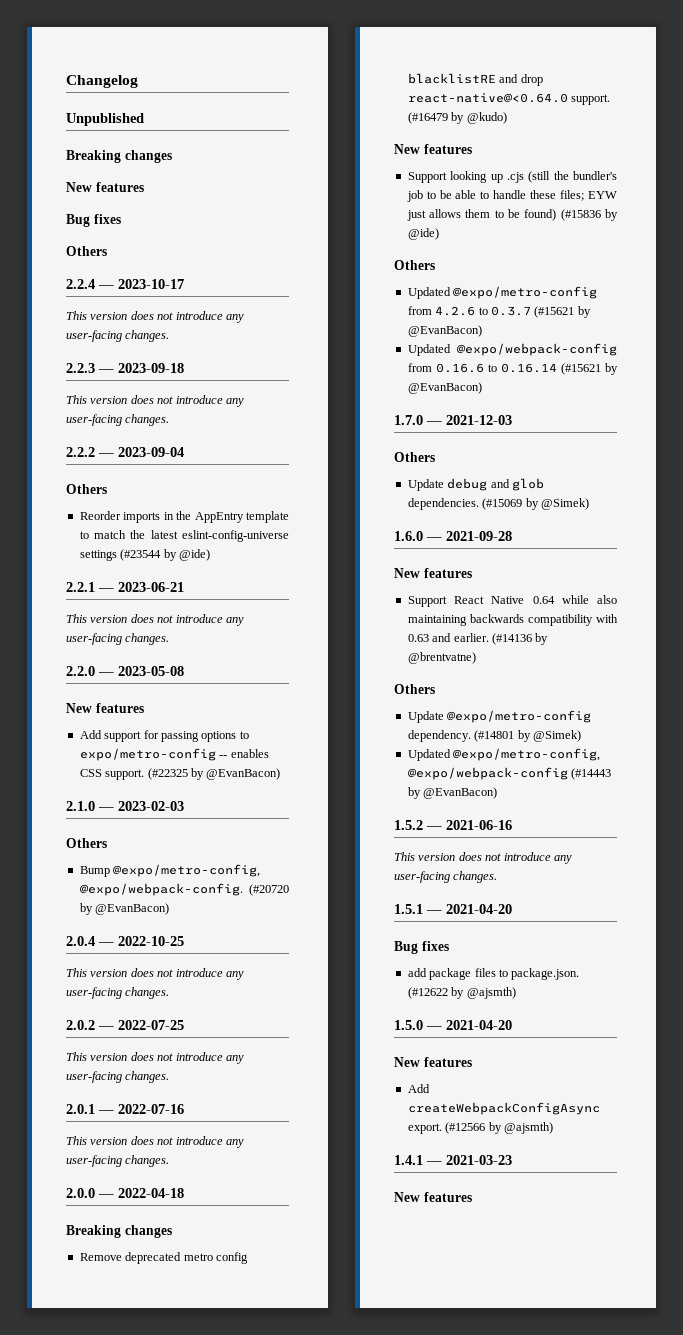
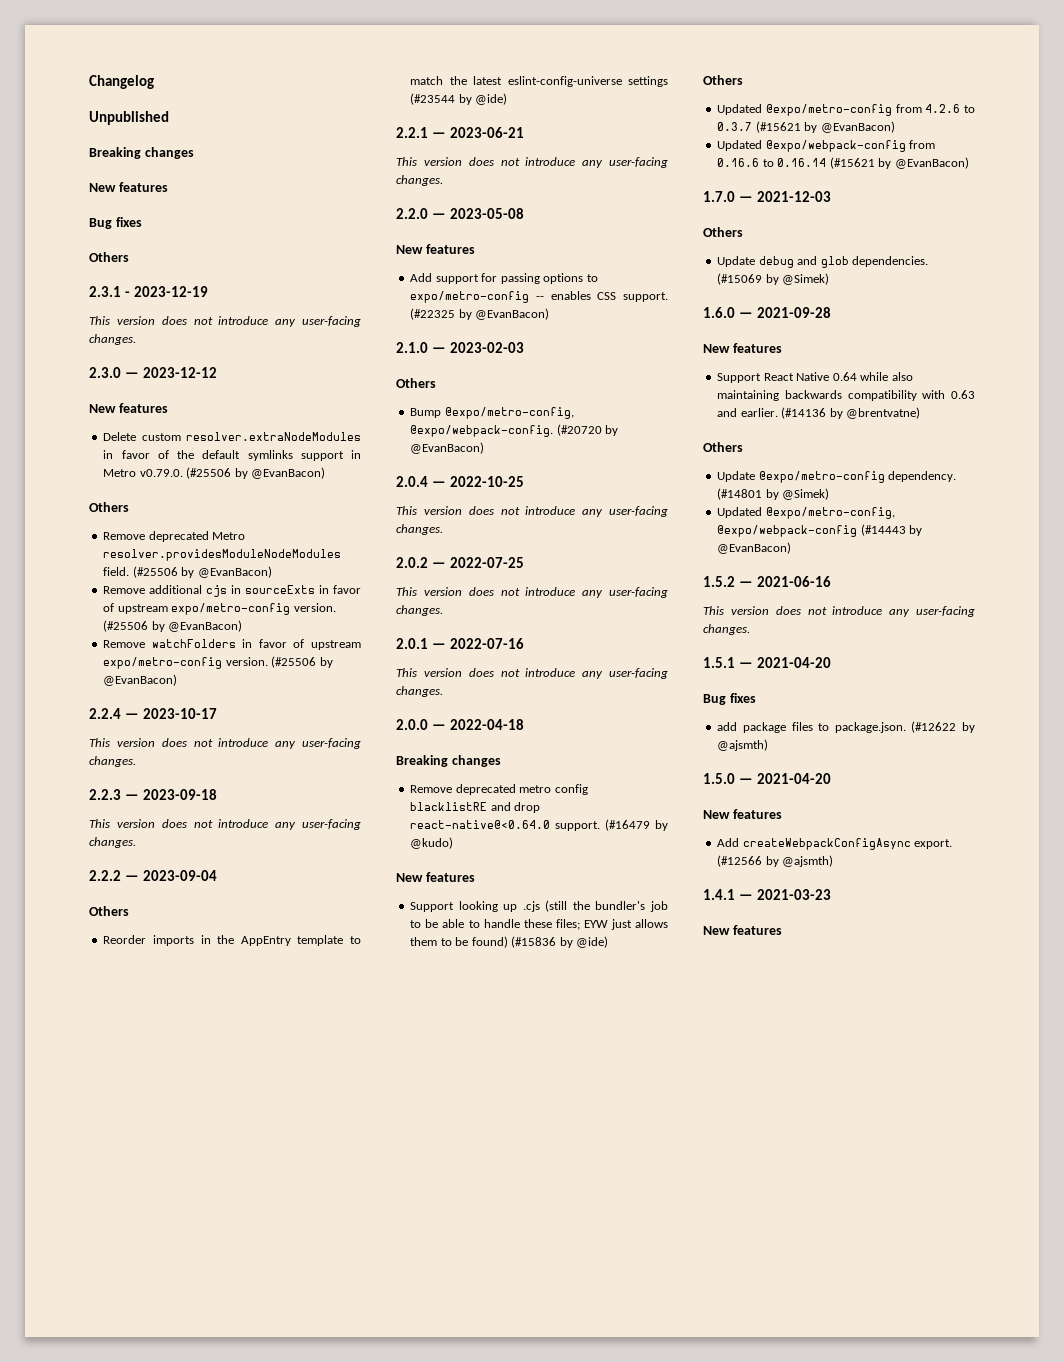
+ 2.3.1 - 2023-12-19
+ This version does not introduce any user-facing changes.
+ 2.3.0 — 2023-12-12
+ New features
+ Delete custom resolver.extraNodeModules in favor of the default symlinks support in Metro v0.79.0. (#25506 by @EvanBacon)
+ Others
+ Remove deprecated Metro resolver.providesModuleNodeModules field. (#25506 by @EvanBacon)
+ Remove additional cjs in sourceExts in favor of upstream expo/metro-config version. (#25506 by @EvanBacon)
+ Remove watchFolders in favor of upstream expo/metro-config version. (#25506 by @EvanBacon)

